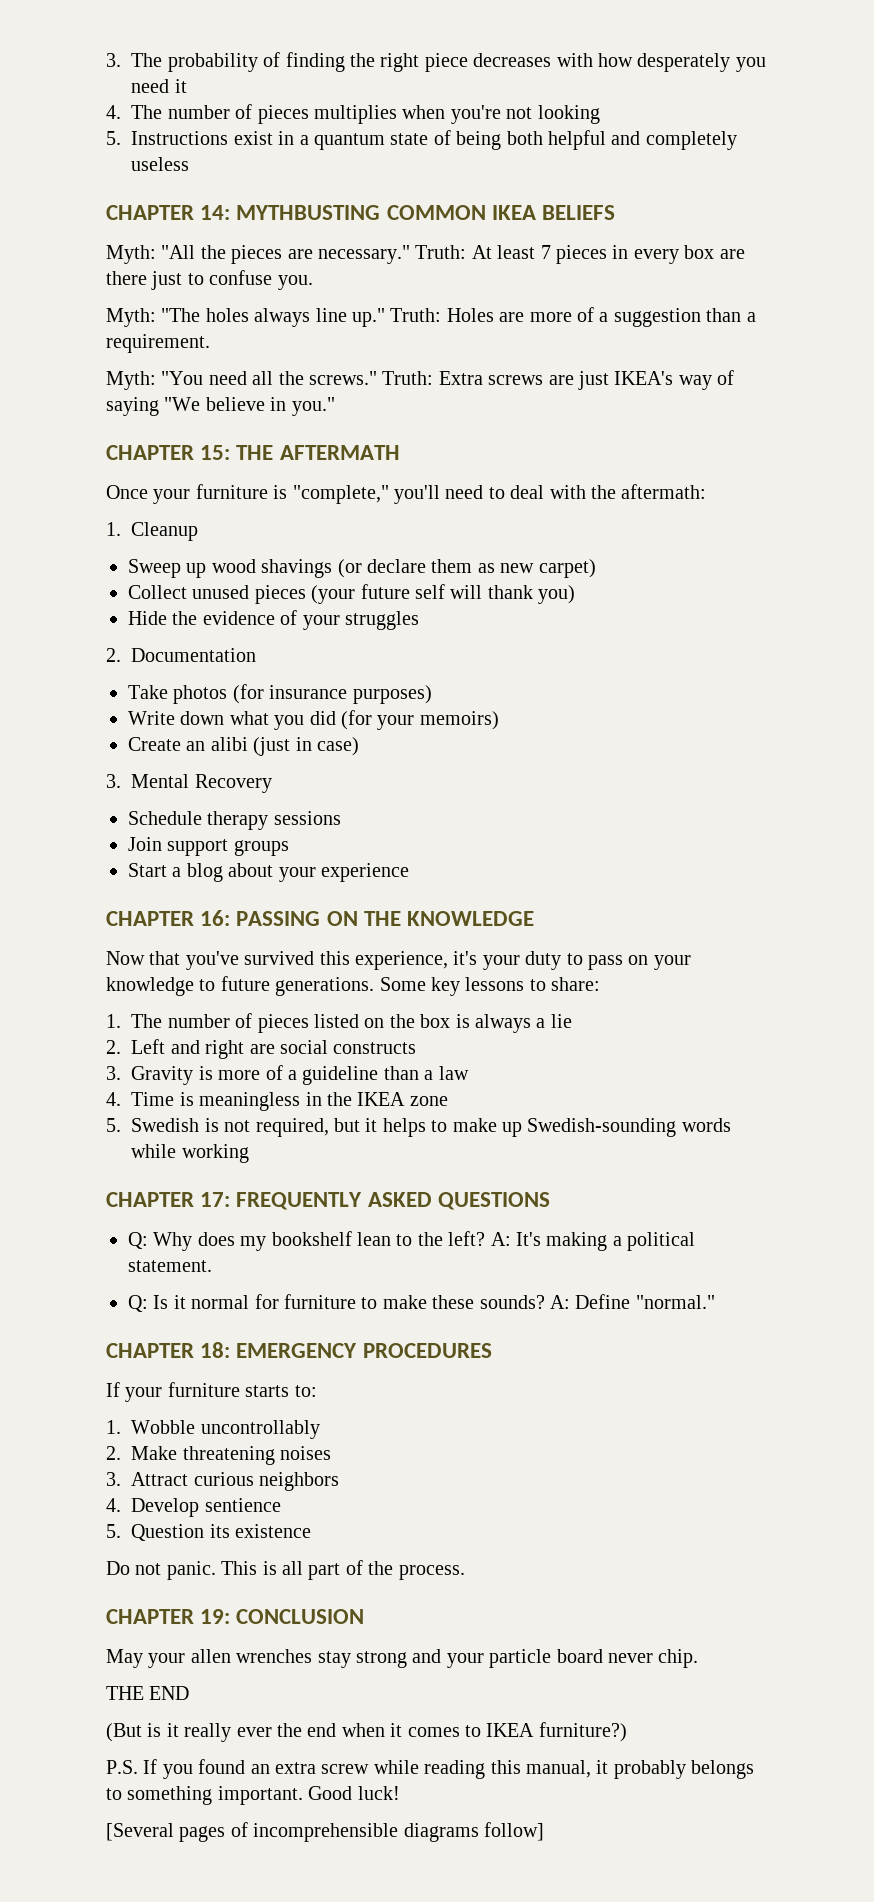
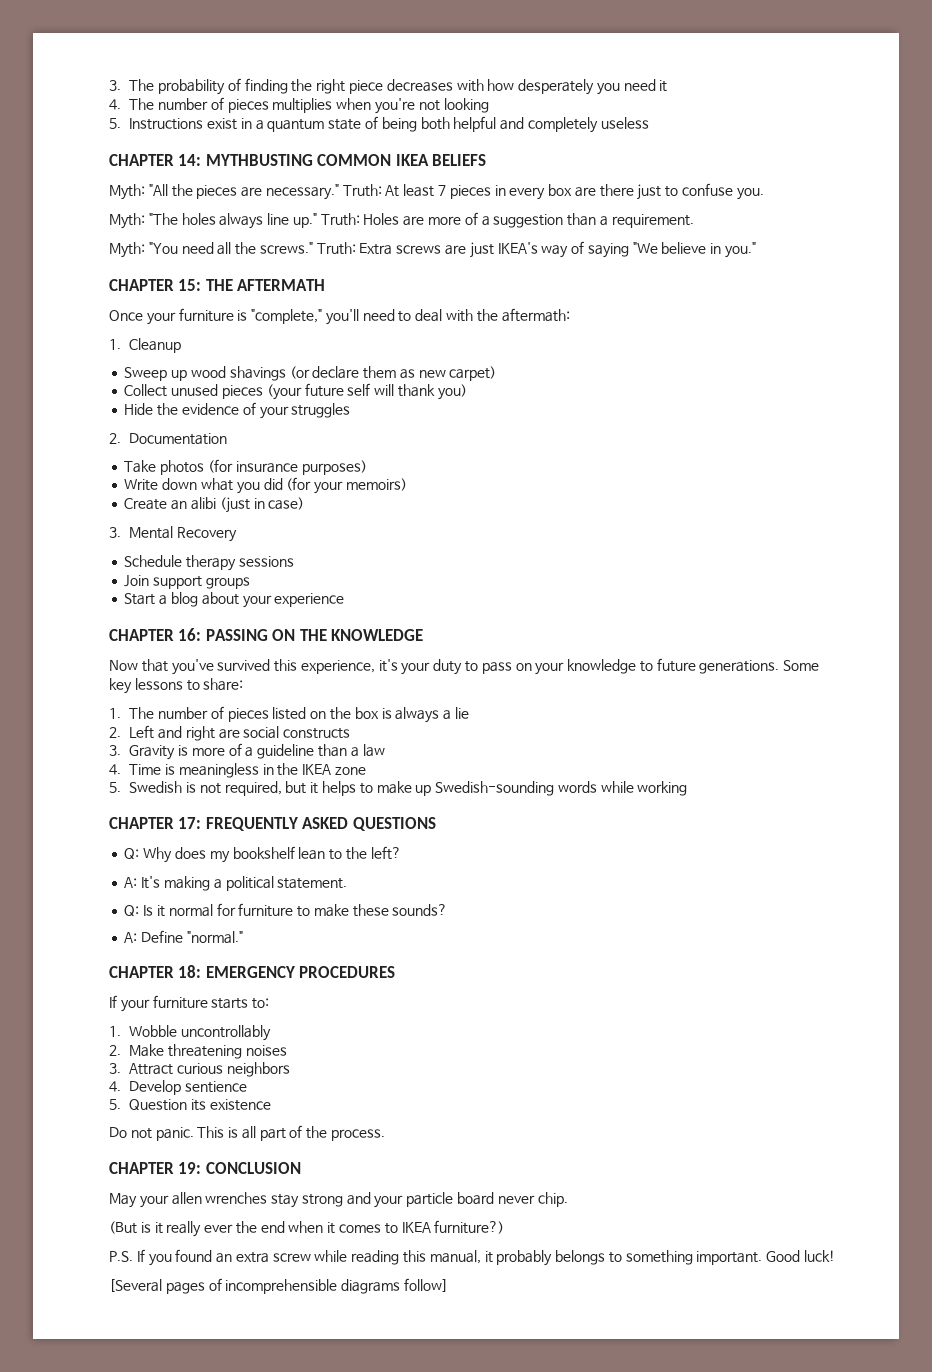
- Q: Why does my bookshelf lean to the left? A: It's making a political statement.
+ Q: Why does my bookshelf lean to the left?
+ A: It's making a political statement.
- Q: Is it normal for furniture to make these sounds? A: Define "normal."
+ Q: Is it normal for furniture to make these sounds?
+ A: Define "normal."
- THE END

